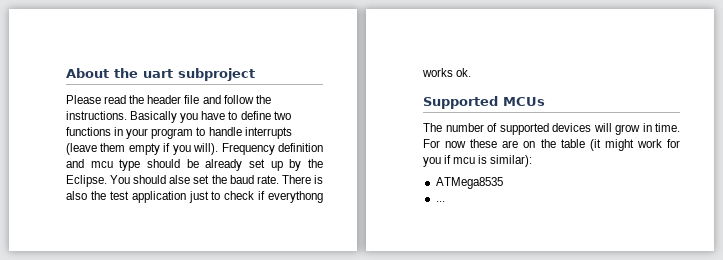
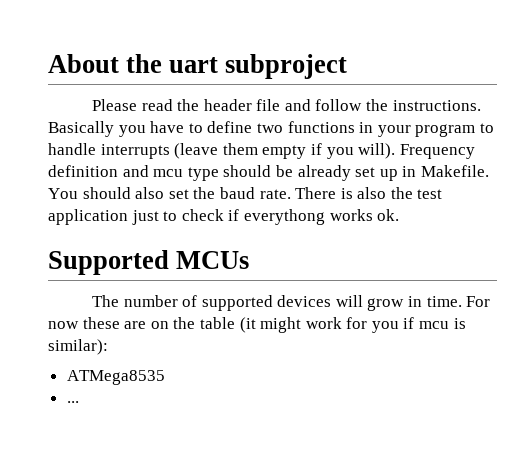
- Frequency definition and mcu type should be already set up by the Eclipse.
+ Frequency definition and mcu type should be already set up in Makefile.
- You should alse set the baud rate.
+ You should also set the baud rate.

